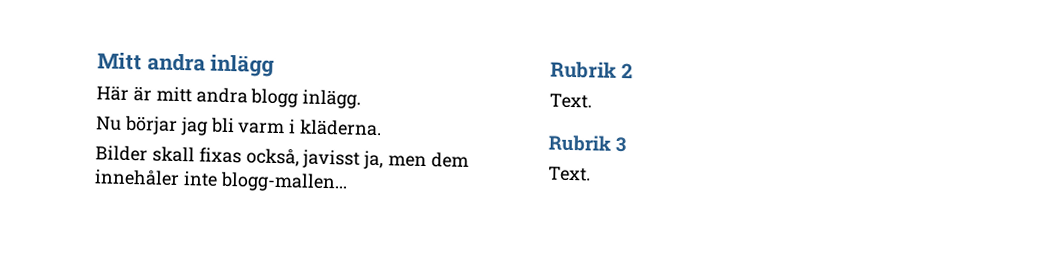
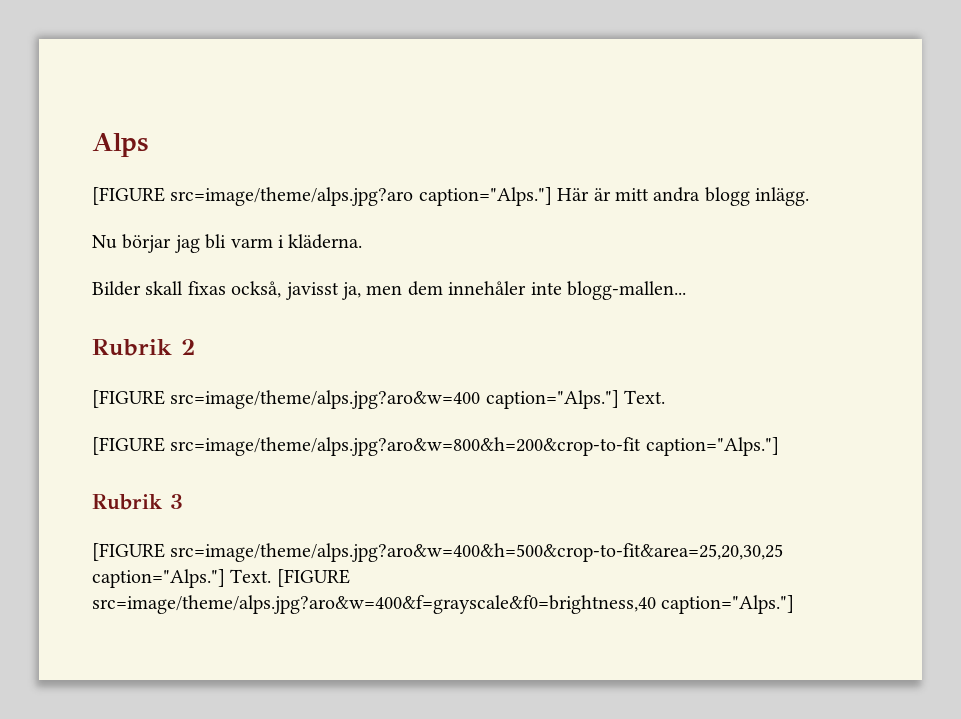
- Mitt andra inlägg
- Här är mitt andra blogg inlägg.
+ Alps
+ [FIGURE src=image/theme/alps.jpg?aro caption="Alps."] Här är mitt andra blogg inlägg.
  Rubrik 2
- Text.
+ [FIGURE src=image/theme/alps.jpg?aro&w=400 caption="Alps."] Text.
+ [FIGURE src=image/theme/alps.jpg?aro&w=800&h=200&crop-to-fit caption="Alps."]
  Rubrik 3
- Text.
+ [FIGURE src=image/theme/alps.jpg?aro&w=400&h=500&crop-to-fit&area=25,20,30,25 caption="Alps."] Text. [FIGURE src=image/theme/alps.jpg?aro&w=400&f=grayscale&f0=brightness,40 caption="Alps."]

